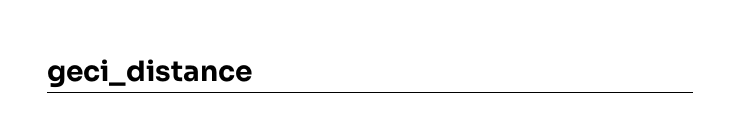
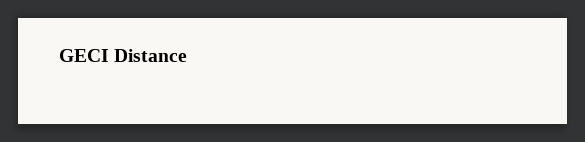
- geci_distance
+ GECI Distance

